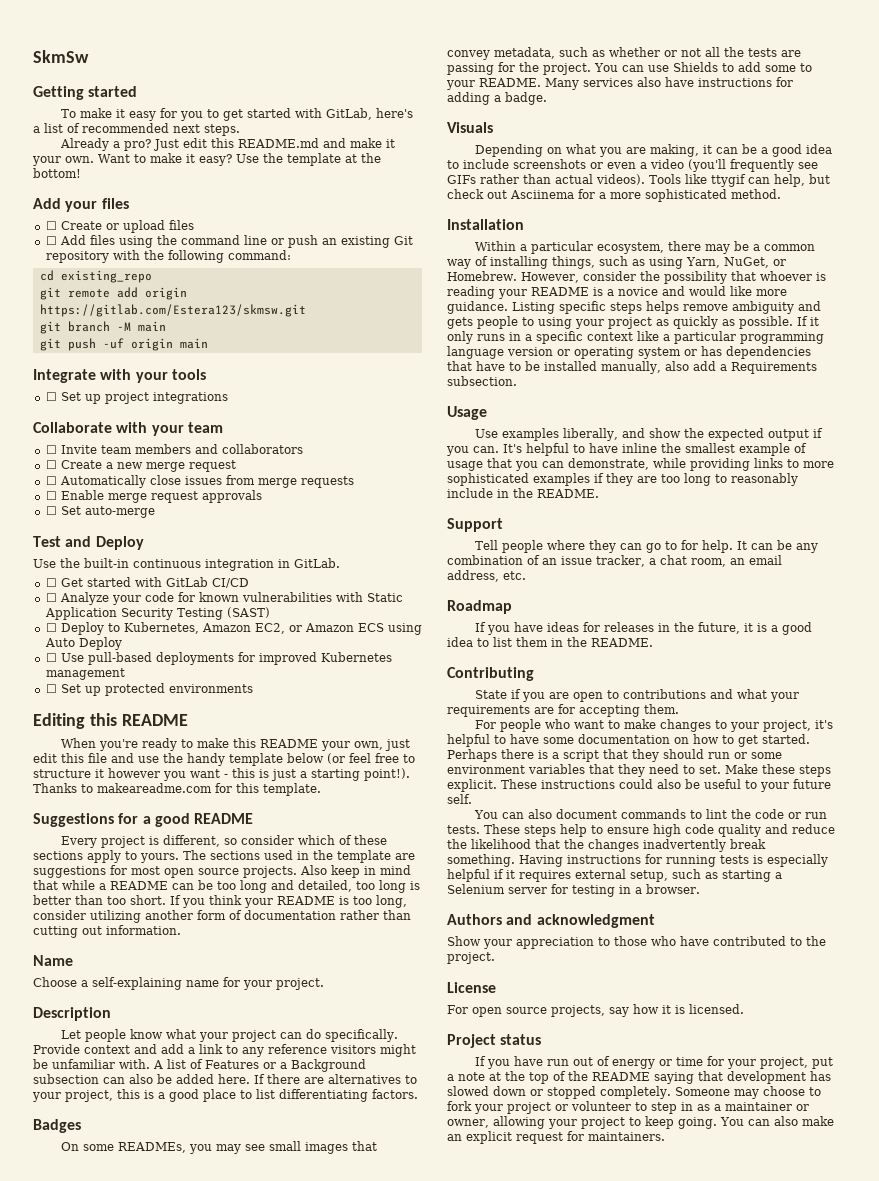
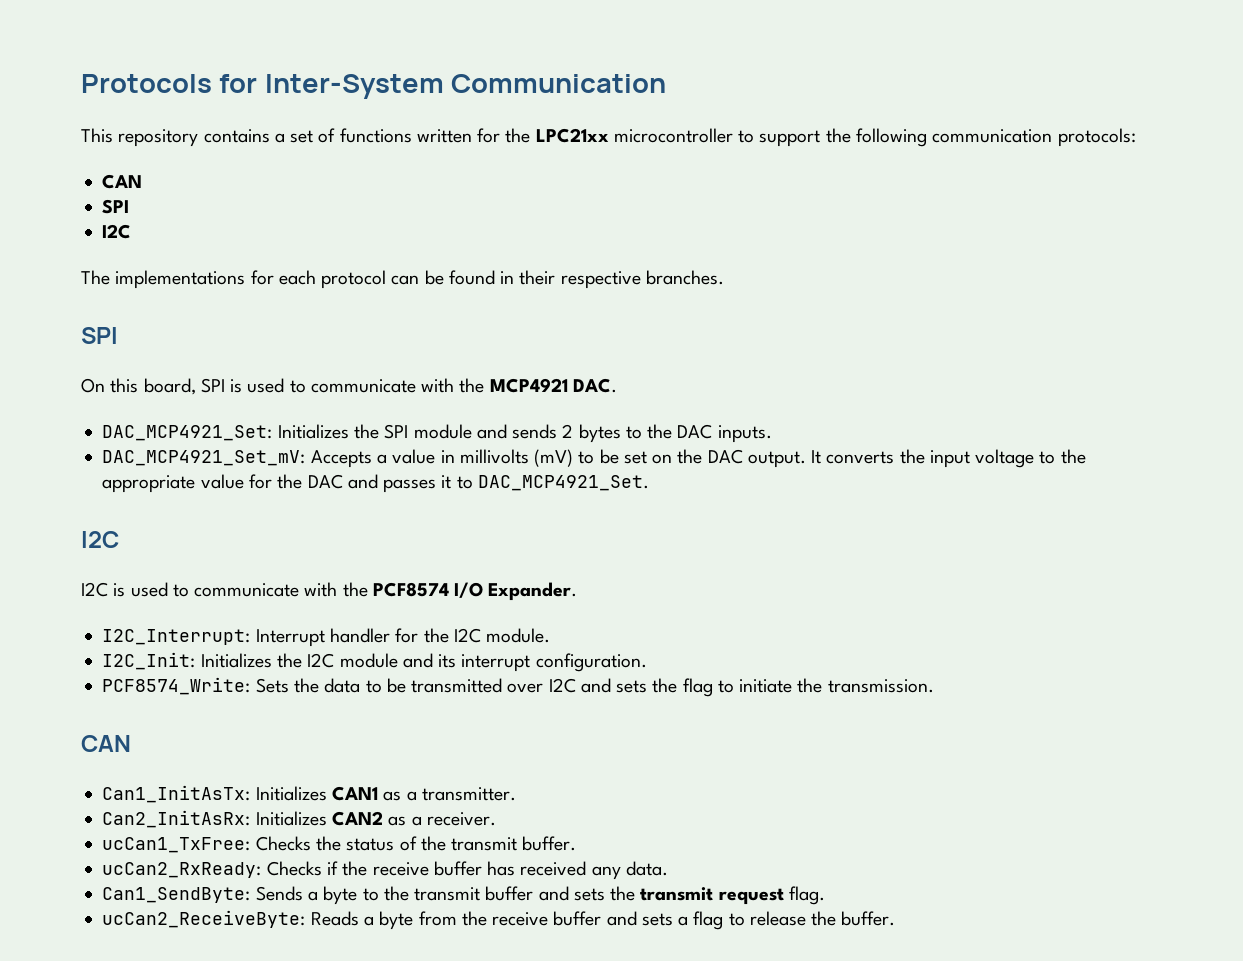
- SkmSw
- Getting started
- To make it easy for you to get started with GitLab, here's a list of recommended next steps.
- Already a pro? Just edit this README.md and make it your own. Want to make it easy? Use the template at the bottom!
- Add your files
- ☐ Create or upload files
- ☐ Add files using the command line or push an existing Git repository with the following command:
- cd existing_repo
- git remote add origin https://gitlab.com/Estera123/skmsw.git
- git branch -M main
- git push -uf origin main
- Integrate with your tools
- ☐ Set up project integrations
- Collaborate with your team
- ☐ Invite team members and collaborators
- ☐ Create a new merge request
- ☐ Automatically close issues from merge requests
- ☐ Enable merge request approvals
- ☐ Set auto-merge
- Test and Deploy
- Use the built-in continuous integration in GitLab.
- ☐ Get started with GitLab CI/CD
- ☐ Analyze your code for known vulnerabilities with Static Application Security Testing (SAST)
- ☐ Deploy to Kubernetes, Amazon EC2, or Amazon ECS using Auto Deploy
- ☐ Use pull-based deployments for improved Kubernetes management
- ☐ Set up protected environments
- Editing this README
- When you're ready to make this README your own, just edit this file and use the handy template below (or feel free to structure it however you want - this is just a starting point!). Thanks to makeareadme.com for this template.
- Suggestions for a good README
- Every project is different, so consider which of these sections apply to yours. The sections used in the template are suggestions for most open source projects. Also keep in mind that while a README can be too long and detailed, too long is better than too short. If you think your README is too long, consider utilizing another form of documentation rather than cutting out information.
- Name
- Choose a self-explaining name for your project.
- Description
- Let people know what your project can do specifically. Provide context and add a link to any reference visitors might be unfamiliar with. A list of Features or a Background subsection can also be added here. If there are alternatives to your project, this is a good place to list differentiating factors.
- Badges
- On some READMEs, you may see small images that convey metadata, such as whether or not all the tests are passing for the project. You can use Shields to add some to your README. Many services also have instructions for adding a badge.
- Visuals
- Depending on what you are making, it can be a good idea to include screenshots or even a video (you'll frequently see GIFs rather than actual videos). Tools like ttygif can help, but check out Asciinema for a more sophisticated method.
- Installation
- Within a particular ecosystem, there may be a common way of installing things, such as using Yarn, NuGet, or Homebrew. However, consider the possibility that whoever is reading your README is a novice and would like more guidance. Listing specific steps helps remove ambiguity and gets people to using your project as quickly as possible. If it only runs in a specific context like a particular programming language version or operating system or has dependencies that have to be installed manually, also add a Requirements subsection.
- Usage
- Use examples liberally, and show the expected output if you can. It's helpful to have inline the smallest example of usage that you can demonstrate, while providing links to more sophisticated examples if they are too long to reasonably include in the README.
- Support
- Tell people where they can go to for help. It can be any combination of an issue tracker, a chat room, an email address, etc.
- Roadmap
- If you have ideas for releases in the future, it is a good idea to list them in the README.
- Contributing
- State if you are open to contributions and what your requirements are for accepting them.
- For people who want to make changes to your project, it's helpful to have some documentation on how to get started. Perhaps there is a script that they should run or some environment variables that they need to set. Make these steps explicit. These instructions could also be useful to your future self.
- You can also document commands to lint the code or run tests. These steps help to ensure high code quality and reduce the likelihood that the changes inadvertently break something. Having instructions for running tests is especially helpful if it requires external setup, such as starting a Selenium server for testing in a browser.
- Authors and acknowledgment
- Show your appreciation to those who have contributed to the project.
- License
- For open source projects, say how it is licensed.
- Project status
- If you have run out of energy or time for your project, put a note at the top of the README saying that development has slowed down or stopped completely. Someone may choose to fork your project or volunteer to step in as a maintainer or owner, allowing your project to keep going. You can also make an explicit request for maintainers.
+ Protocols for Inter-System Communication
+ This repository contains a set of functions written for the LPC21xx microcontroller to support the following communication protocols:
+ CAN
+ SPI
+ I2C
+ The implementations for each protocol can be found in their respective branches.
+ SPI
+ On this board, SPI is used to communicate with the MCP4921 DAC.
+ DAC_MCP4921_Set: Initializes the SPI module and sends 2 bytes to the DAC inputs.
+ DAC_MCP4921_Set_mV: Accepts a value in millivolts (mV) to be set on the DAC output. It converts the input voltage to the appropriate value for the DAC and passes it to DAC_MCP4921_Set.
+ I2C
+ I2C is used to communicate with the PCF8574 I/O Expander.
+ I2C_Interrupt: Interrupt handler for the I2C module.
+ I2C_Init: Initializes the I2C module and its interrupt configuration.
+ PCF8574_Write: Sets the data to be transmitted over I2C and sets the flag to initiate the transmission.
+ CAN
+ Can1_InitAsTx: Initializes CAN1 as a transmitter.
+ Can2_InitAsRx: Initializes CAN2 as a receiver.
+ ucCan1_TxFree: Checks the status of the transmit buffer.
+ ucCan2_RxReady: Checks if the receive buffer has received any data.
+ Can1_SendByte: Sends a byte to the transmit buffer and sets the transmit request flag.
+ ucCan2_ReceiveByte: Reads a byte from the receive buffer and sets a flag to release the buffer.

